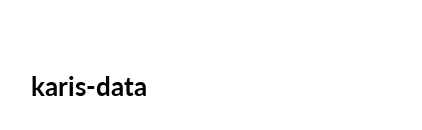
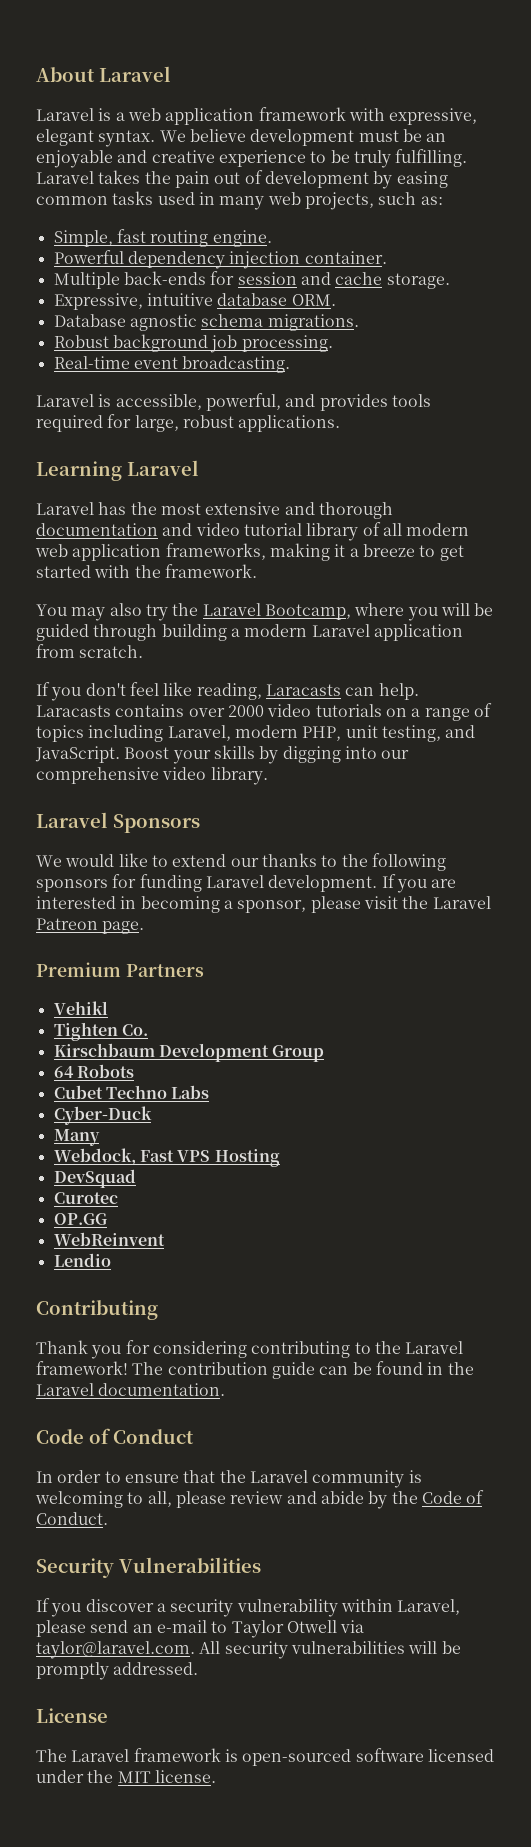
- karis-data
+ About Laravel
+ Laravel is a web application framework with expressive, elegant syntax. We believe development must be an enjoyable and creative experience to be truly fulfilling. Laravel takes the pain out of development by easing common tasks used in many web projects, such as:
+ Simple, fast routing engine.
+ Powerful dependency injection container.
+ Multiple back-ends for session and cache storage.
+ Expressive, intuitive database ORM.
+ Database agnostic schema migrations.
+ Robust background job processing.
+ Real-time event broadcasting.
+ Laravel is accessible, powerful, and provides tools required for large, robust applications.
+ Learning Laravel
+ Laravel has the most extensive and thorough documentation and video tutorial library of all modern web application frameworks, making it a breeze to get started with the framework.
+ You may also try the Laravel Bootcamp, where you will be guided through building a modern Laravel application from scratch.
+ If you don't feel like reading, Laracasts can help. Laracasts contains over 2000 video tutorials on a range of topics including Laravel, modern PHP, unit testing, and JavaScript. Boost your skills by digging into our comprehensive video library.
+ Laravel Sponsors
+ We would like to extend our thanks to the following sponsors for funding Laravel development. If you are interested in becoming a sponsor, please visit the Laravel Patreon page.
+ Premium Partners
+ Vehikl
+ Tighten Co.
+ Kirschbaum Development Group
+ 64 Robots
+ Cubet Techno Labs
+ Cyber-Duck
+ Many
+ Webdock, Fast VPS Hosting
+ DevSquad
+ Curotec
+ OP.GG
+ WebReinvent
+ Lendio
+ Contributing
+ Thank you for considering contributing to the Laravel framework! The contribution guide can be found in the Laravel documentation.
+ Code of Conduct
+ In order to ensure that the Laravel community is welcoming to all, please review and abide by the Code of Conduct.
+ Security Vulnerabilities
+ If you discover a security vulnerability within Laravel, please send an e-mail to Taylor Otwell via taylor@laravel.com. All security vulnerabilities will be promptly addressed.
+ License
+ The Laravel framework is open-sourced software licensed under the MIT license.

